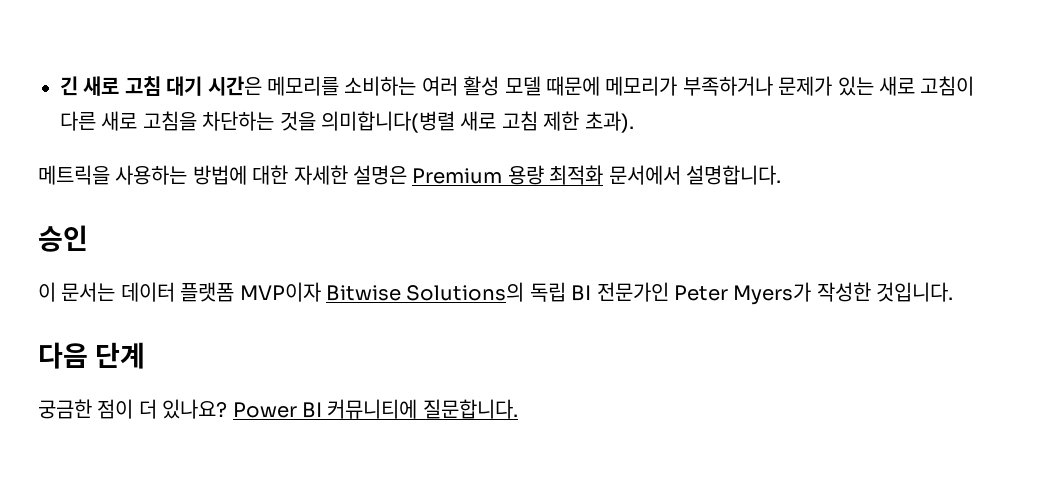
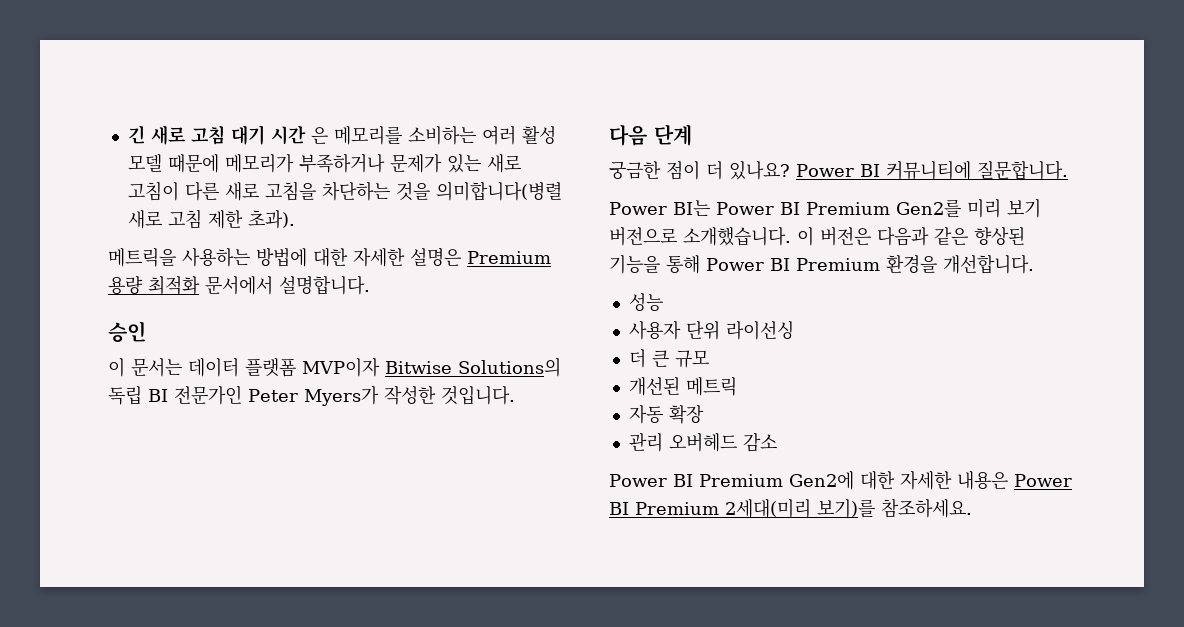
- 긴 새로 고침 대기 시간은 메모리를 소비하는 여러 활성 모델 때문에 메모리가 부족하거나 문제가 있는 새로 고침이 다른 새로 고침을 차단하는 것을 의미합니다(병렬 새로 고침 제한 초과).
+ 긴 새로 고침 대기 시간 은 메모리를 소비하는 여러 활성 모델 때문에 메모리가 부족하거나 문제가 있는 새로 고침이 다른 새로 고침을 차단하는 것을 의미합니다(병렬 새로 고침 제한 초과).
+ Power BI는 Power BI Premium Gen2를 미리 보기 버전으로 소개했습니다. 이 버전은 다음과 같은 향상된 기능을 통해 Power BI Premium 환경을 개선합니다.
+ 성능
+ 사용자 단위 라이선싱
+ 더 큰 규모
+ 개선된 메트릭
+ 자동 확장
+ 관리 오버헤드 감소
+ Power BI Premium Gen2에 대한 자세한 내용은 Power BI Premium 2세대(미리 보기)를 참조하세요.

